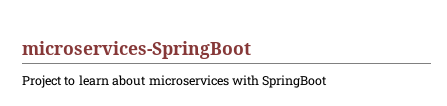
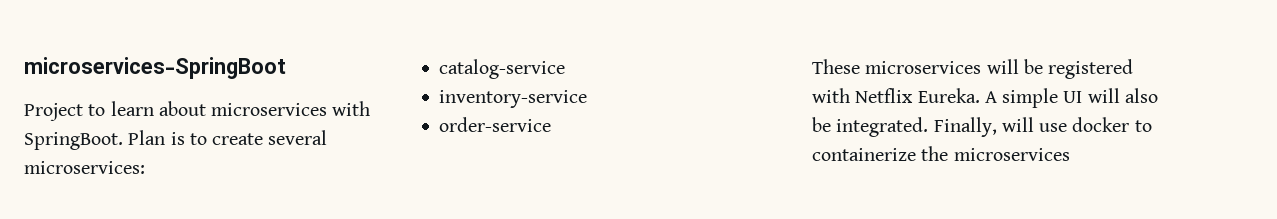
- Project to learn about microservices with SpringBoot
+ Project to learn about microservices with SpringBoot. Plan is to create several microservices:
+ catalog-service
+ inventory-service
+ order-service
+ These microservices will be registered with Netflix Eureka. A simple UI will also be integrated. Finally, will use docker to containerize the microservices

